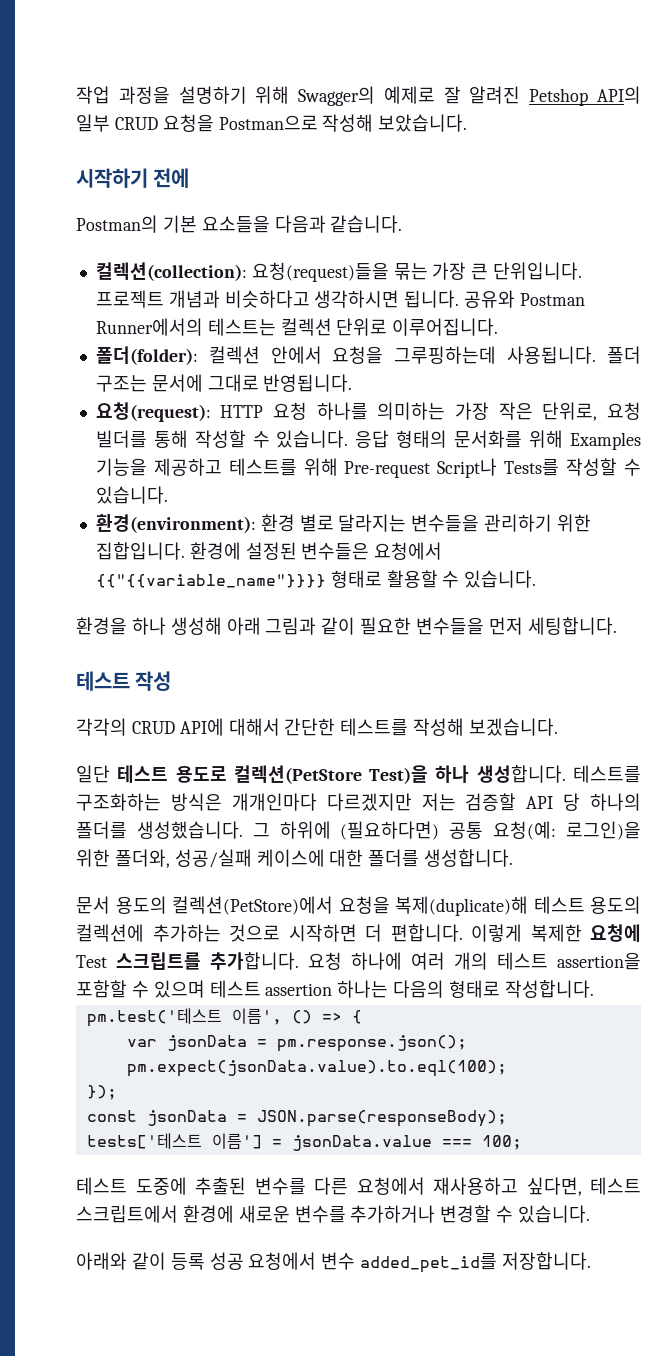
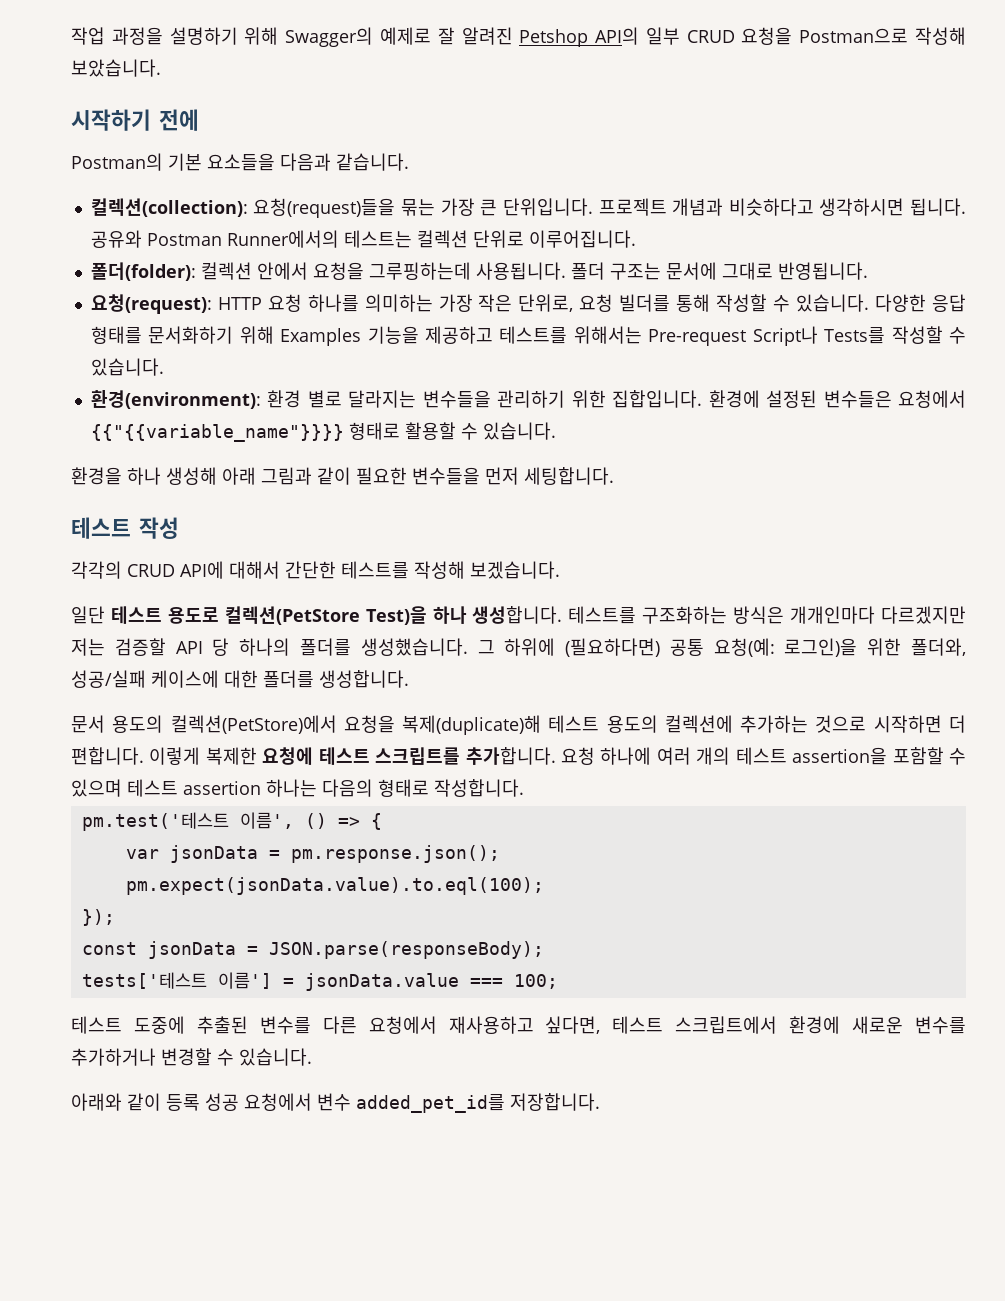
- 응답 형태의 문서화를 위해 Examples 기능을 제공하고 테스트를 위해 Pre-request Script나 Tests를 작성할 수 있습니다.
+ 다양한 응답 형태를 문서화하기 위해 Examples 기능을 제공하고 테스트를 위해서는 Pre-request Script나 Tests를 작성할 수 있습니다.
- 이렇게 복제한 요청에 Test 스크립트를 추가합니다.
+ 이렇게 복제한 요청에 테스트 스크립트를 추가합니다.

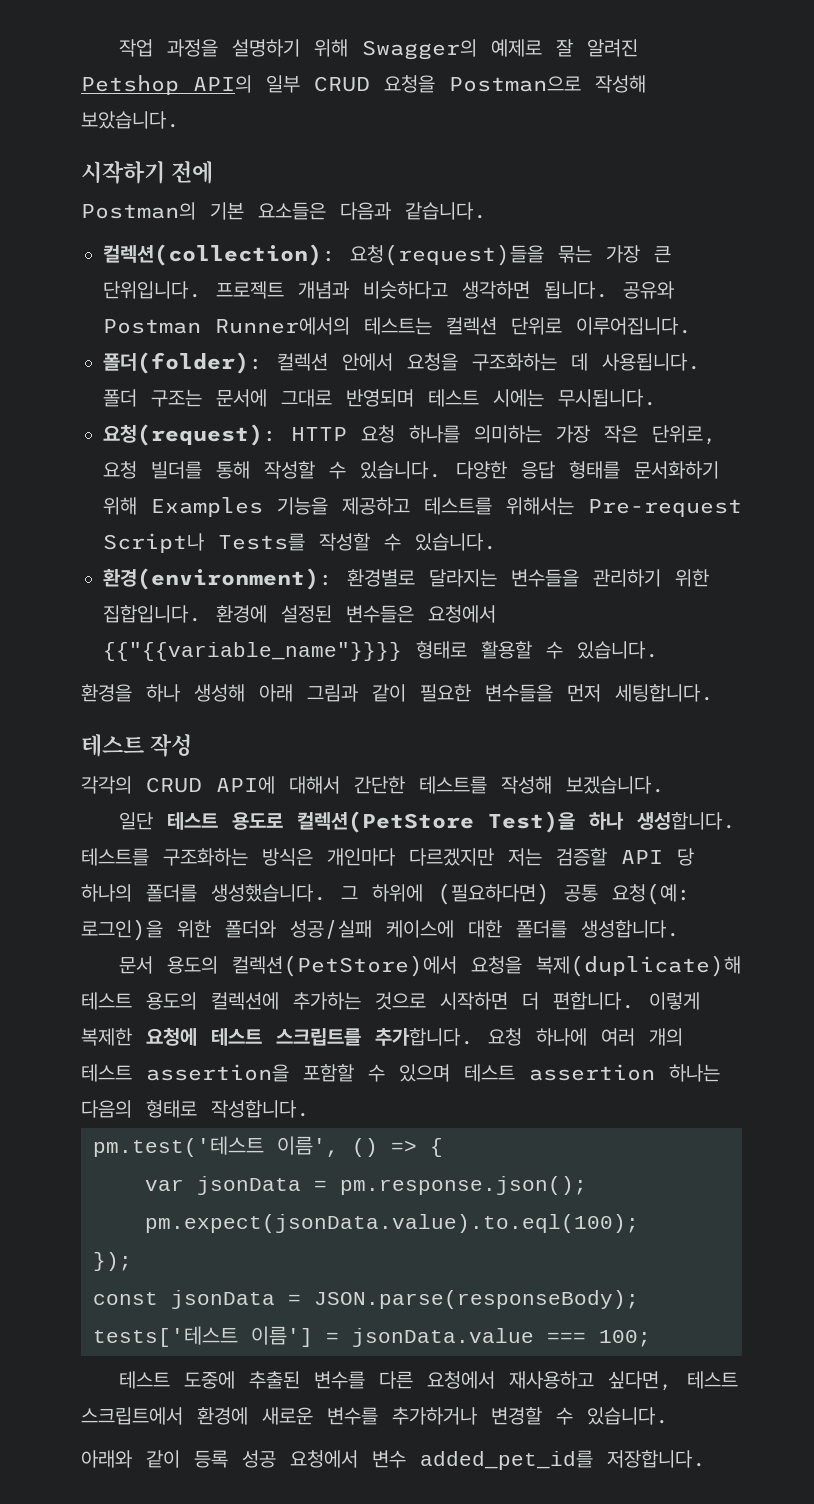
- Postman의 기본 요소들을 다음과 같습니다.
+ Postman의 기본 요소들은 다음과 같습니다.
- 프로젝트 개념과 비슷하다고 생각하시면 됩니다.
+ 프로젝트 개념과 비슷하다고 생각하면 됩니다.
- 폴더(folder): 컬렉션 안에서 요청을 그루핑하는데 사용됩니다.
+ 폴더(folder): 컬렉션 안에서 요청을 구조화하는 데 사용됩니다.
- 폴더 구조는 문서에 그대로 반영됩니다.
+ 폴더 구조는 문서에 그대로 반영되며 테스트 시에는 무시됩니다.
- 환경(environment): 환경 별로 달라지는 변수들을 관리하기 위한 집합입니다.
+ 환경(environment): 환경별로 달라지는 변수들을 관리하기 위한 집합입니다.
- 테스트를 구조화하는 방식은 개개인마다 다르겠지만 저는 검증할 API 당 하나의 폴더를 생성했습니다.
+ 테스트를 구조화하는 방식은 개인마다 다르겠지만 저는 검증할 API 당 하나의 폴더를 생성했습니다.
- 그 하위에 (필요하다면) 공통 요청(예: 로그인)을 위한 폴더와, 성공/실패 케이스에 대한 폴더를 생성합니다.
+ 그 하위에 (필요하다면) 공통 요청(예: 로그인)을 위한 폴더와 성공/실패 케이스에 대한 폴더를 생성합니다.

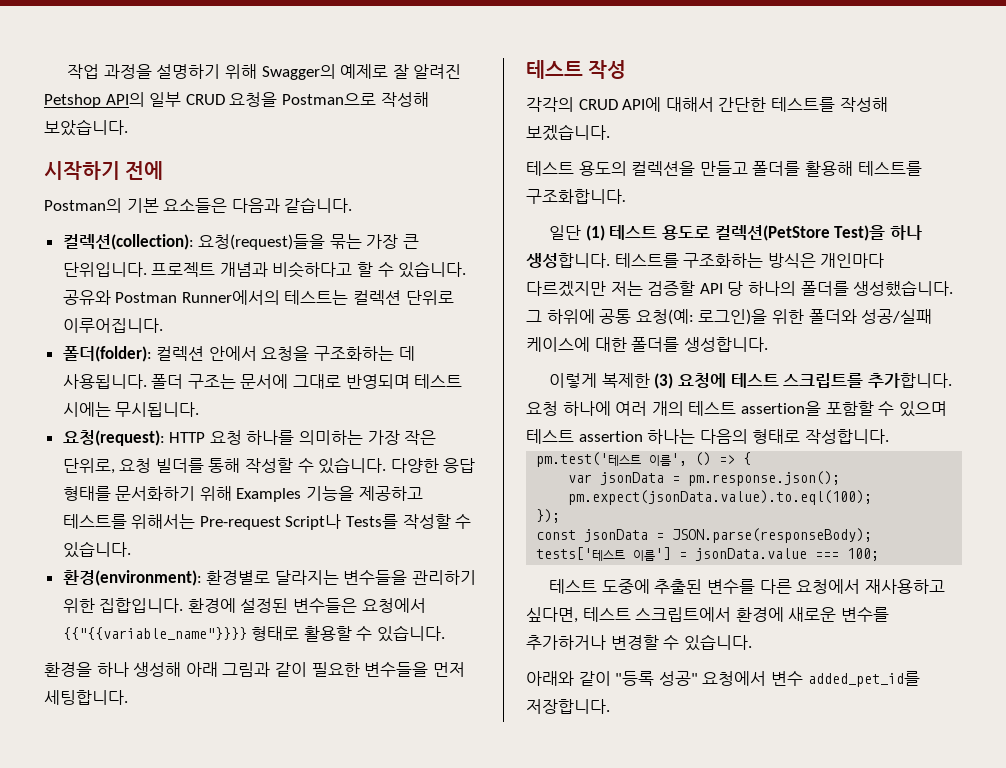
- 프로젝트 개념과 비슷하다고 생각하면 됩니다.
+ 프로젝트 개념과 비슷하다고 할 수 있습니다.
+ 테스트 용도의 컬렉션을 만들고 폴더를 활용해 테스트를 구조화합니다.
- 일단 테스트 용도로 컬렉션(PetStore Test)을 하나 생성합니다.
+ 일단 (1) 테스트 용도로 컬렉션(PetStore Test)을 하나 생성합니다.
- 그 하위에 (필요하다면) 공통 요청(예: 로그인)을 위한 폴더와 성공/실패 케이스에 대한 폴더를 생성합니다.
+ 그 하위에 공통 요청(예: 로그인)을 위한 폴더와 성공/실패 케이스에 대한 폴더를 생성합니다.
- 문서 용도의 컬렉션(PetStore)에서 요청을 복제(duplicate)해 테스트 용도의 컬렉션에 추가하는 것으로 시작하면 더 편합니다. 이렇게 복제한 요청에 테스트 스크립트를 추가합니다.
+ 이렇게 복제한 (3) 요청에 테스트 스크립트를 추가합니다.
- 아래와 같이 등록 성공 요청에서 변수 added_pet_id를 저장합니다.
+ 아래와 같이 "등록 성공" 요청에서 변수 added_pet_id를 저장합니다.

